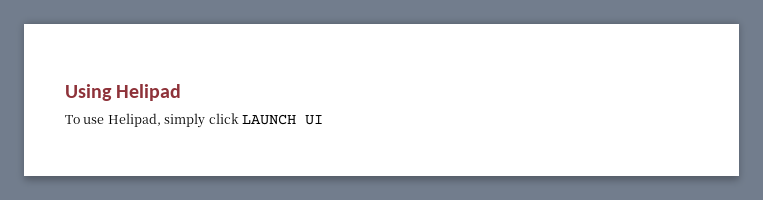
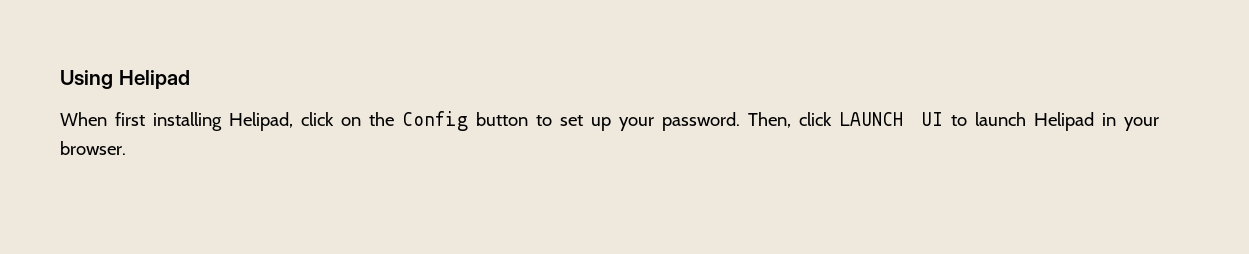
- To use Helipad, simply click LAUNCH UI
+ When first installing Helipad, click on the Config button to set up your password. Then, click LAUNCH UI to launch Helipad in your browser.

